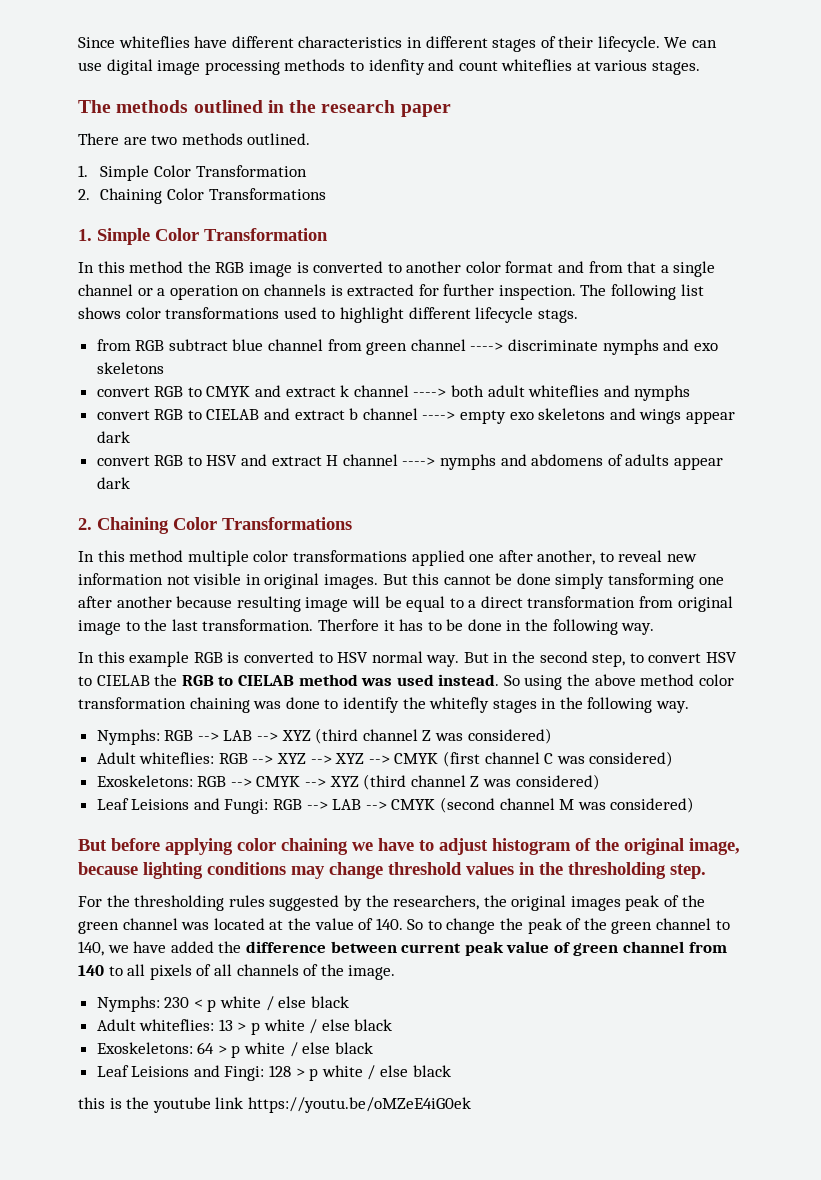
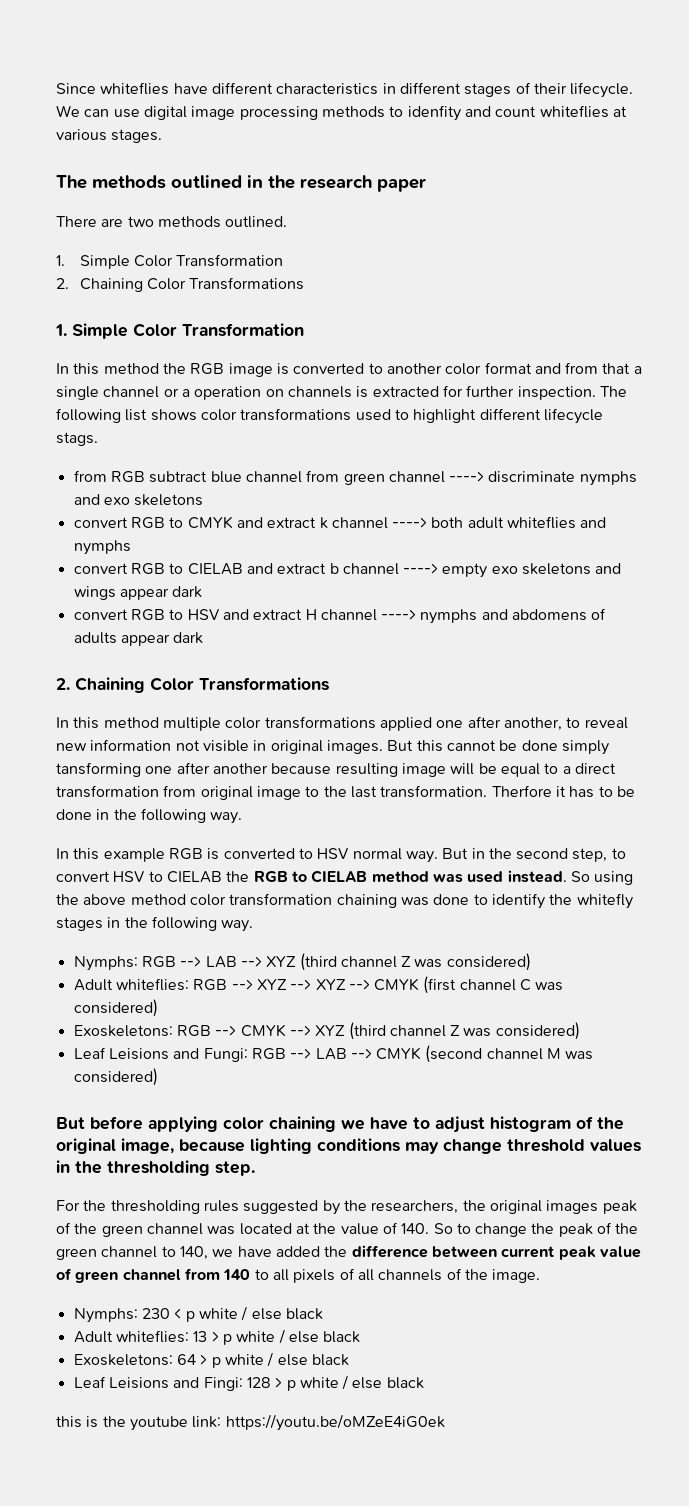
- this is the youtube link https://youtu.be/oMZeE4iG0ek
+ this is the youtube link: https://youtu.be/oMZeE4iG0ek

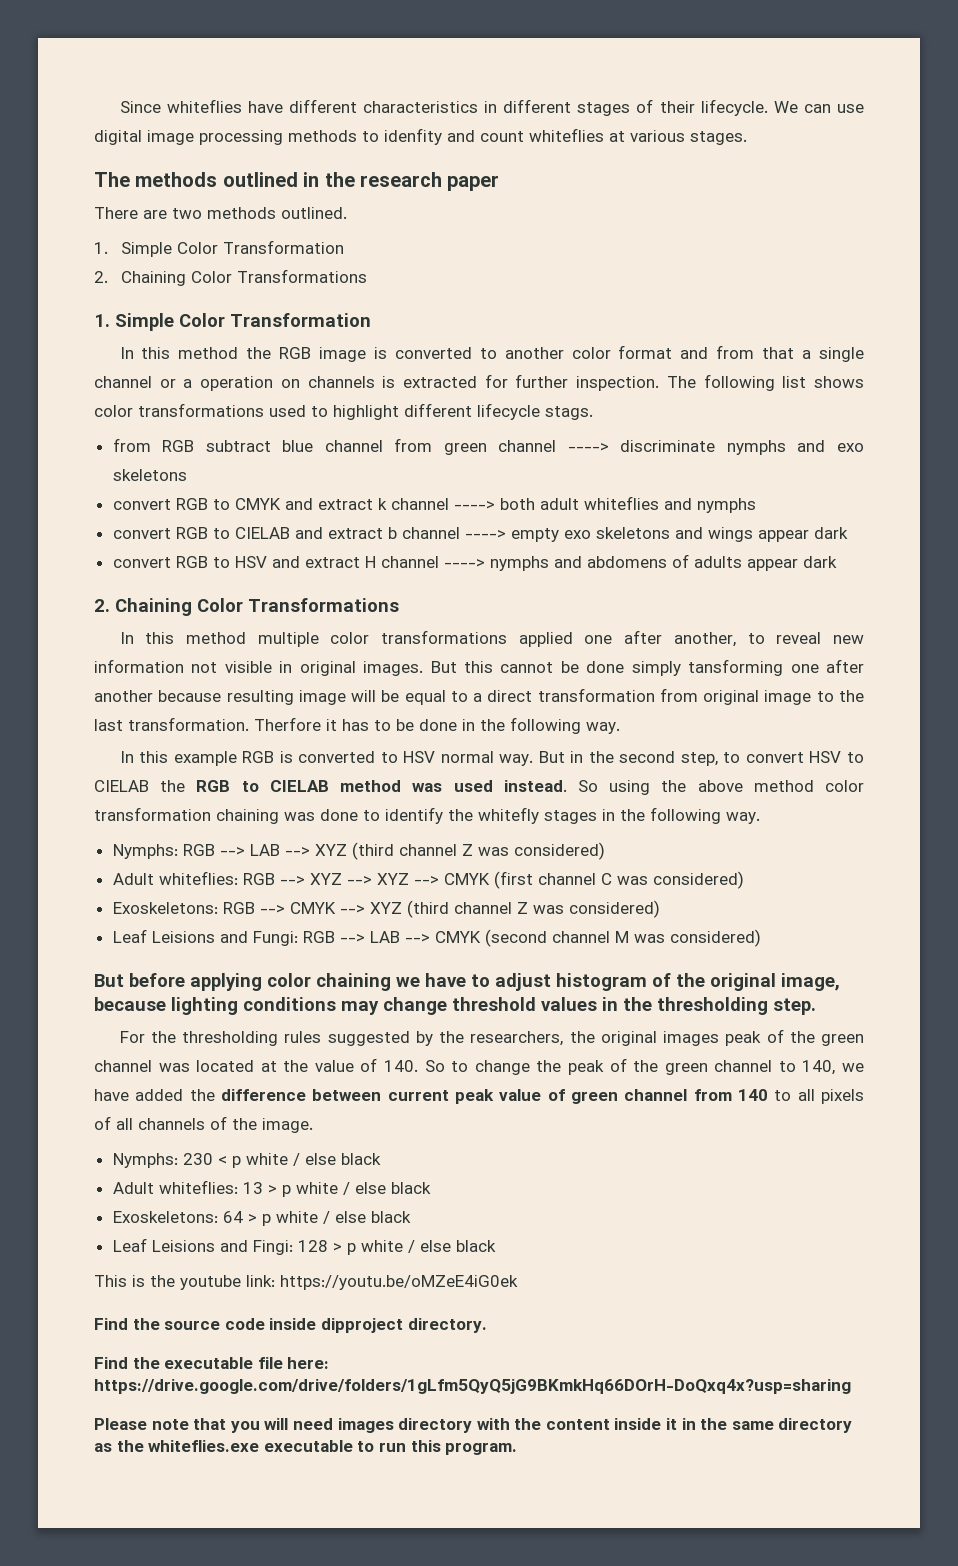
- this is the youtube link: https://youtu.be/oMZeE4iG0ek
+ This is the youtube link: https://youtu.be/oMZeE4iG0ek
+ Find the source code inside dipproject directory.
+ Find the executable file here: https://drive.google.com/drive/folders/1gLfm5QyQ5jG9BKmkHq66DOrH-DoQxq4x?usp=sharing
+ Please note that you will need images directory with the content inside it in the same directory as the whiteflies.exe executable to run this program.

